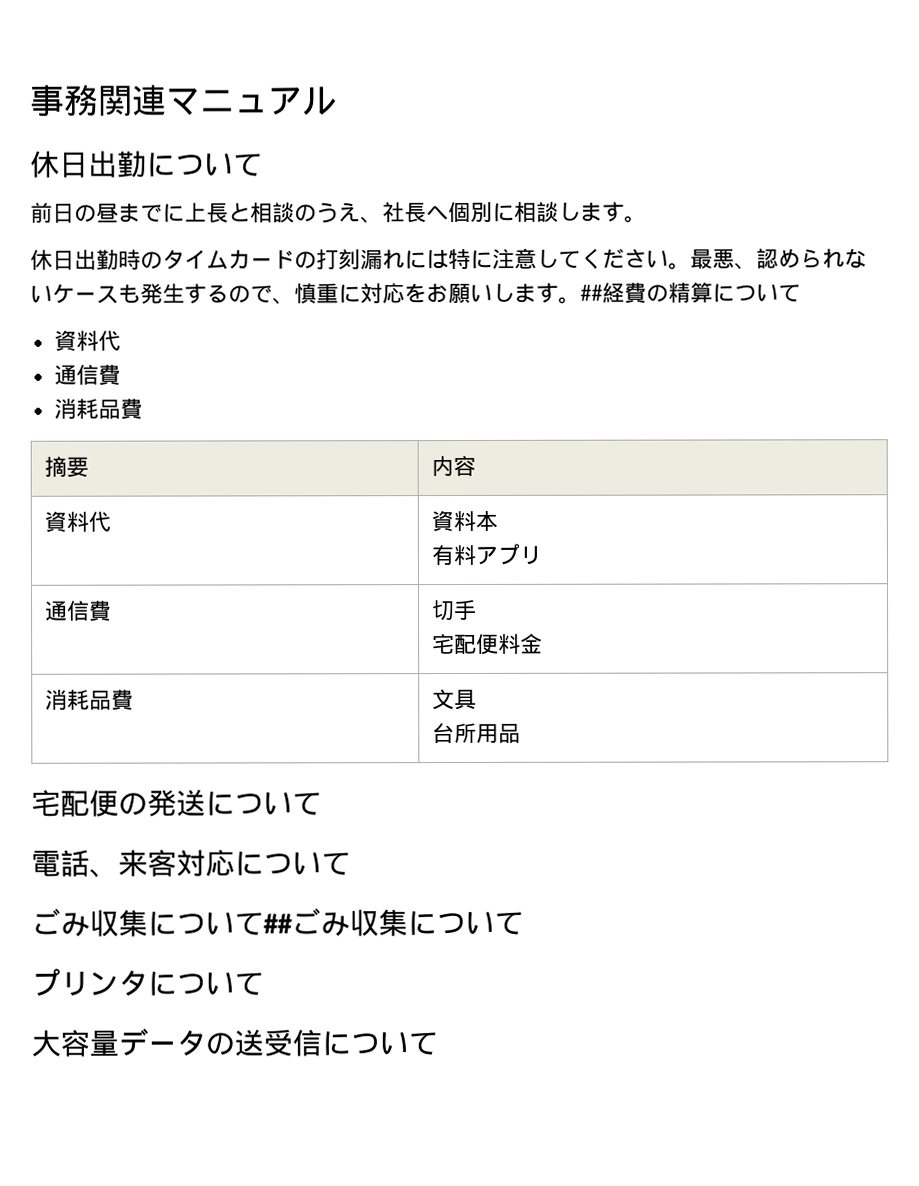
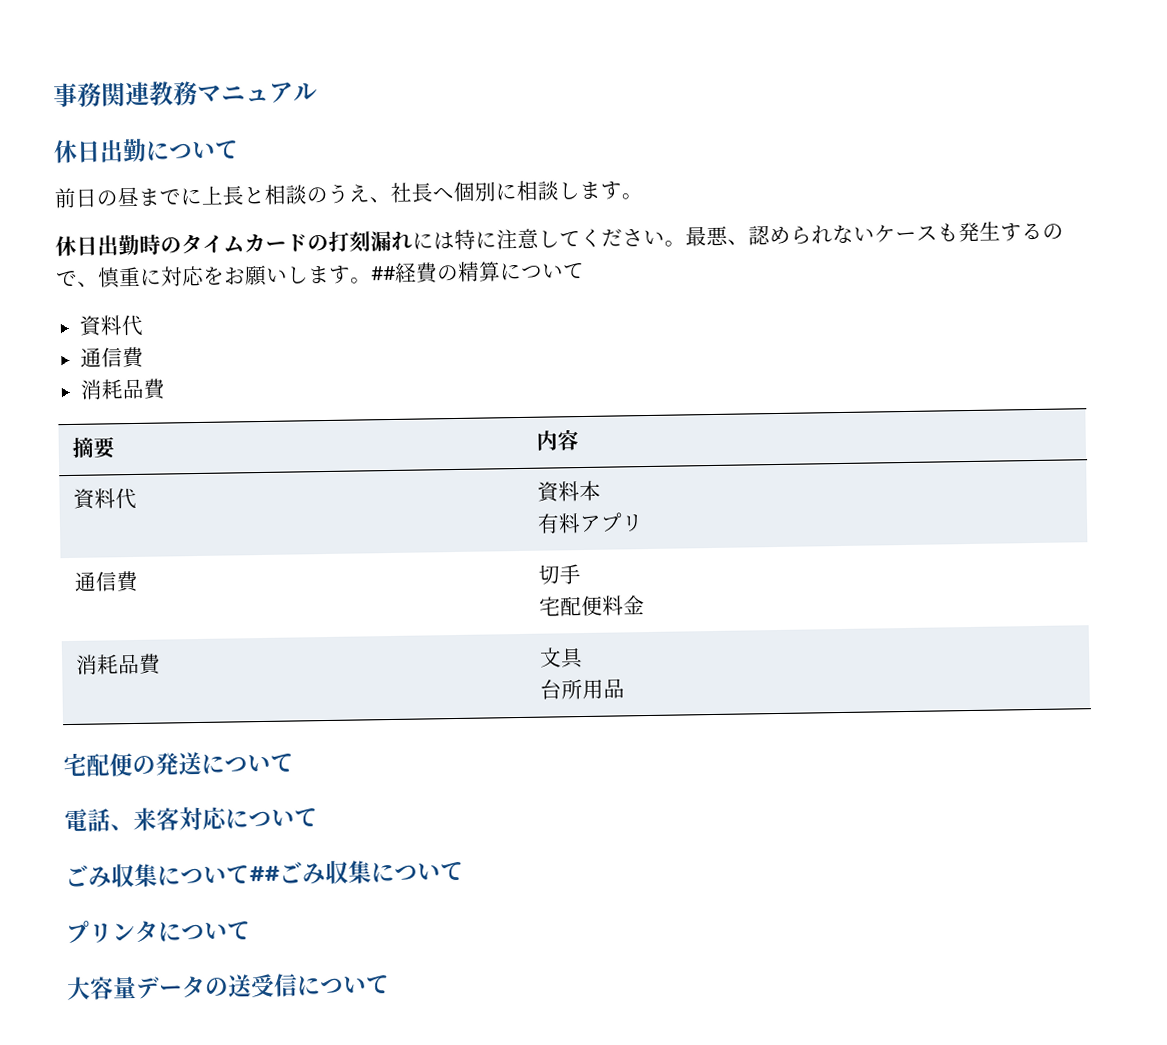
- 事務関連マニュアル
+ 事務関連教務マニュアル

